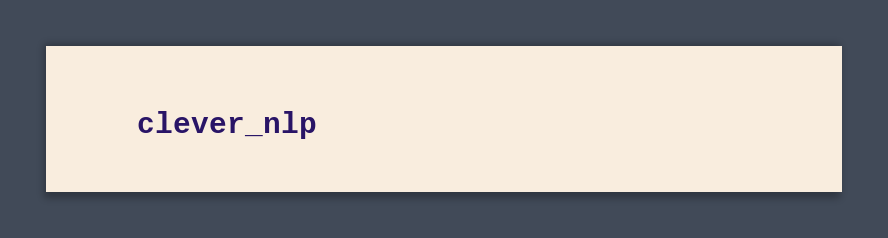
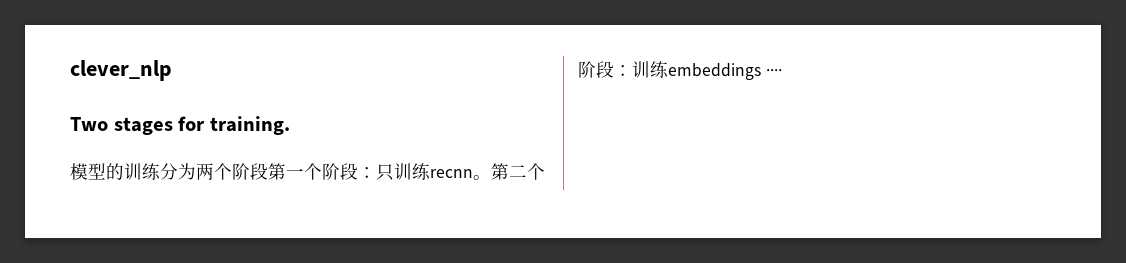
+ Two stages for training.
+ 模型的训练分为两个阶段第一个阶段：只训练recnn。第二个阶段：训练embeddings ····

